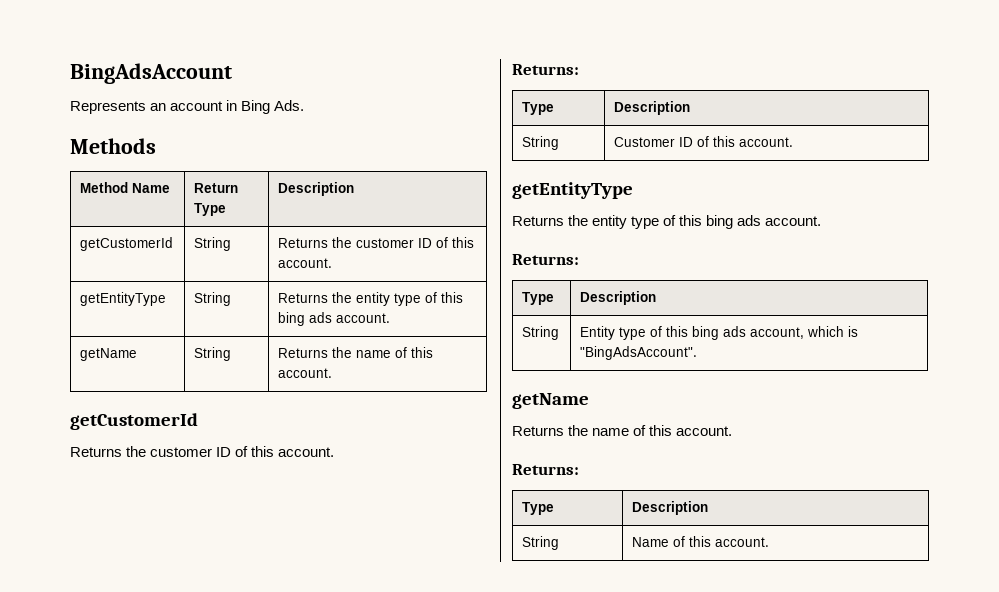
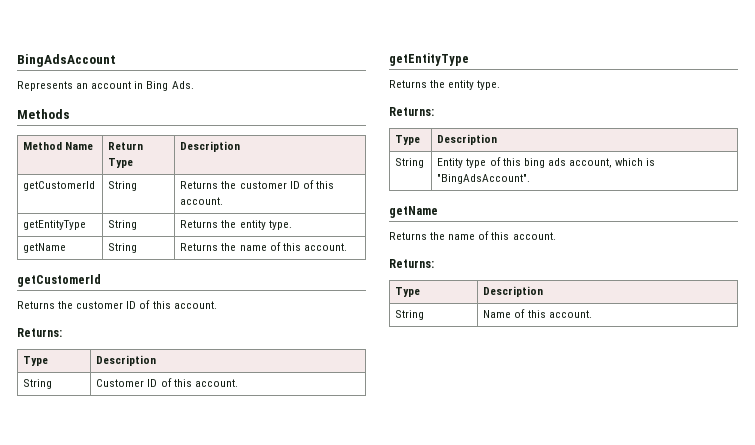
- getEntityType | String | Returns the entity type of this bing ads account.
+ getEntityType | String | Returns the entity type.
  String | Customer ID of this account.
  getEntityType
- Returns the entity type of this bing ads account.
+ Returns the entity type.

